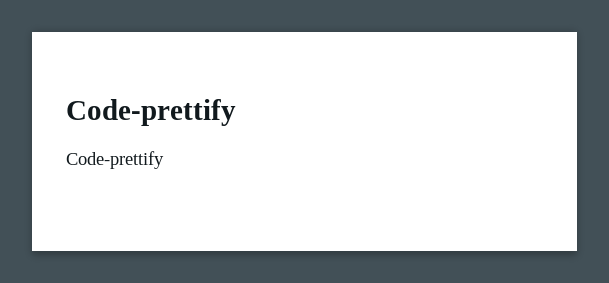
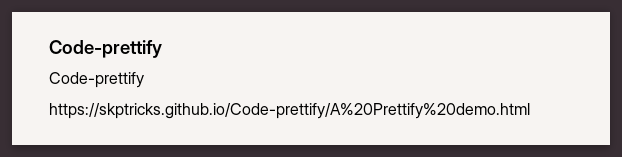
+ https://skptricks.github.io/Code-prettify/A%20Prettify%20demo.html

